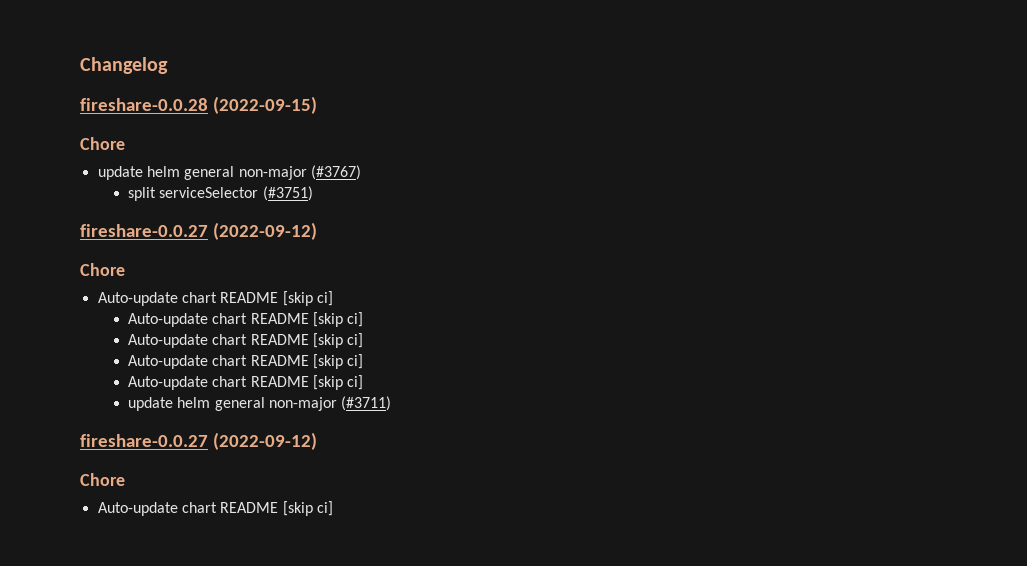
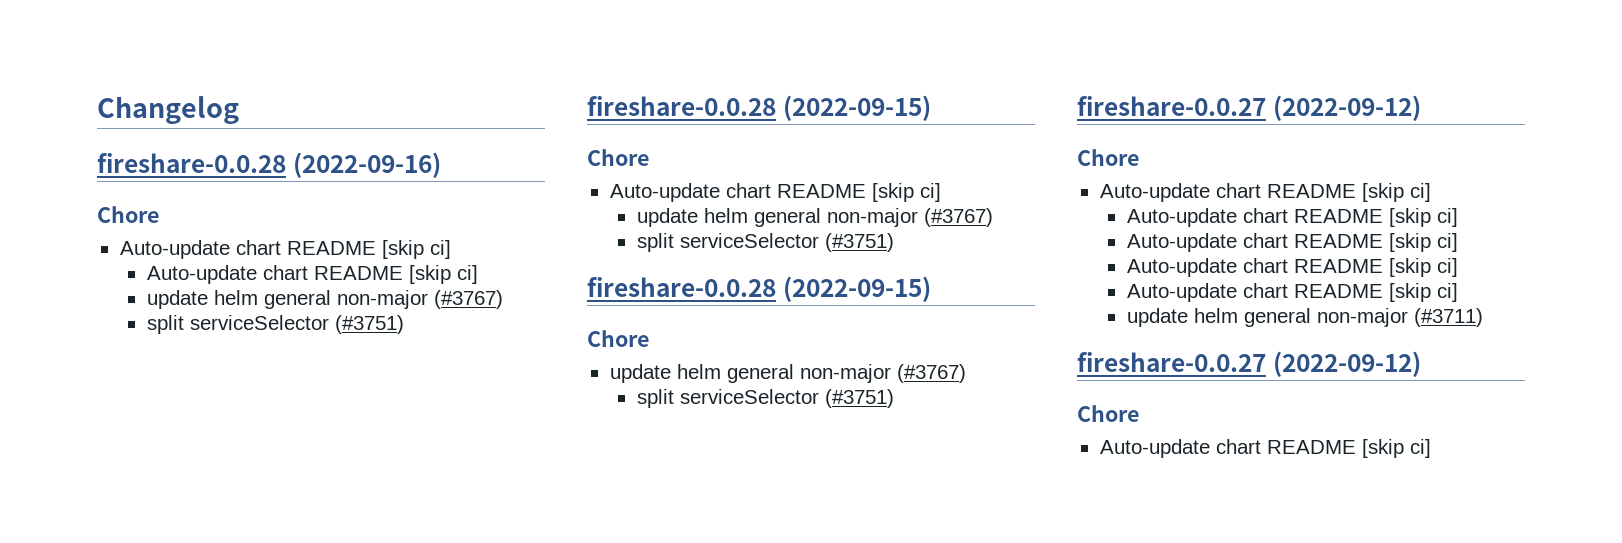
+ fireshare-0.0.28 (2022-09-16)
+ Chore
+ Auto-update chart README [skip ci]
+ Auto-update chart README [skip ci]
+ update helm general non-major (#3767)
+ split serviceSelector (#3751)
+ fireshare-0.0.28 (2022-09-15)
+ Chore
+ Auto-update chart README [skip ci]
+ update helm general non-major (#3767)
+ split serviceSelector (#3751)

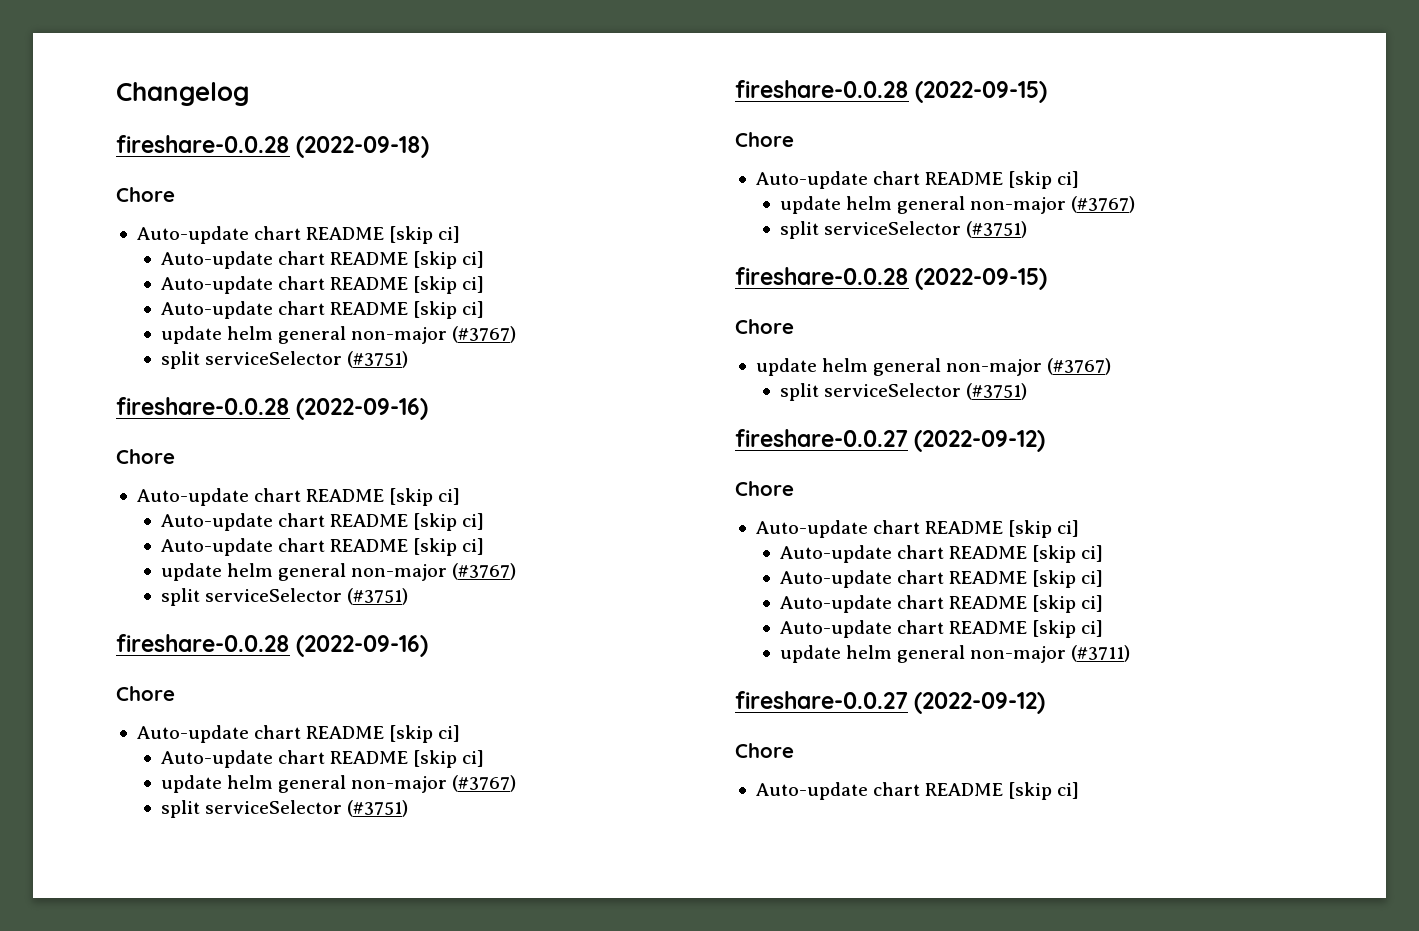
+ fireshare-0.0.28 (2022-09-18)
+ Chore
+ Auto-update chart README [skip ci]
+ Auto-update chart README [skip ci]
+ Auto-update chart README [skip ci]
+ Auto-update chart README [skip ci]
+ update helm general non-major (#3767)
+ split serviceSelector (#3751)
+ fireshare-0.0.28 (2022-09-16)
+ Chore
+ Auto-update chart README [skip ci]
+ Auto-update chart README [skip ci]
+ Auto-update chart README [skip ci]
+ update helm general non-major (#3767)
+ split serviceSelector (#3751)

